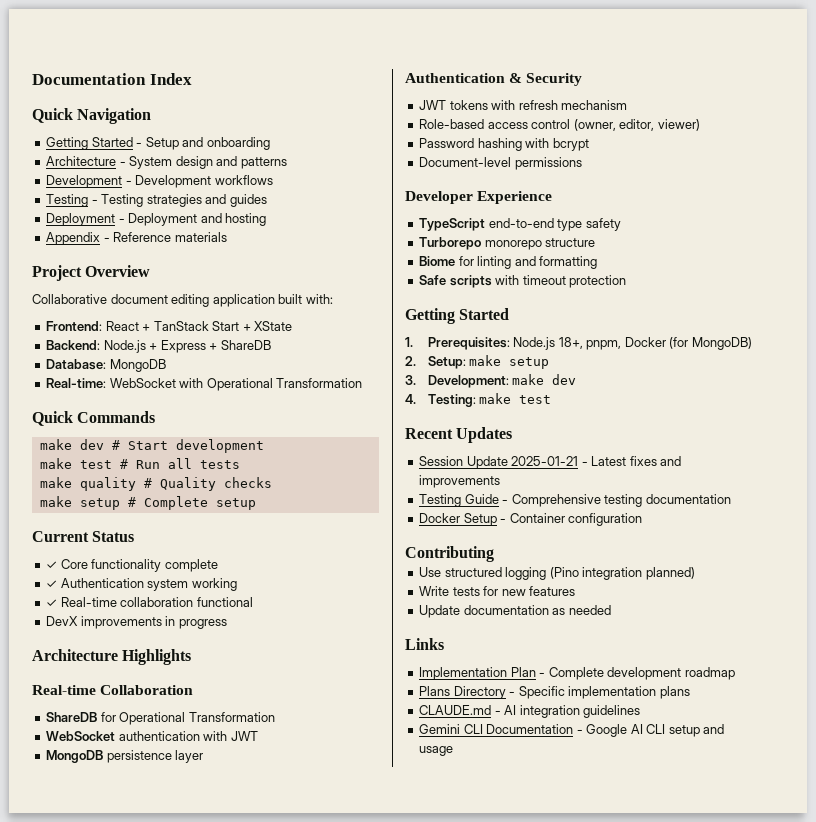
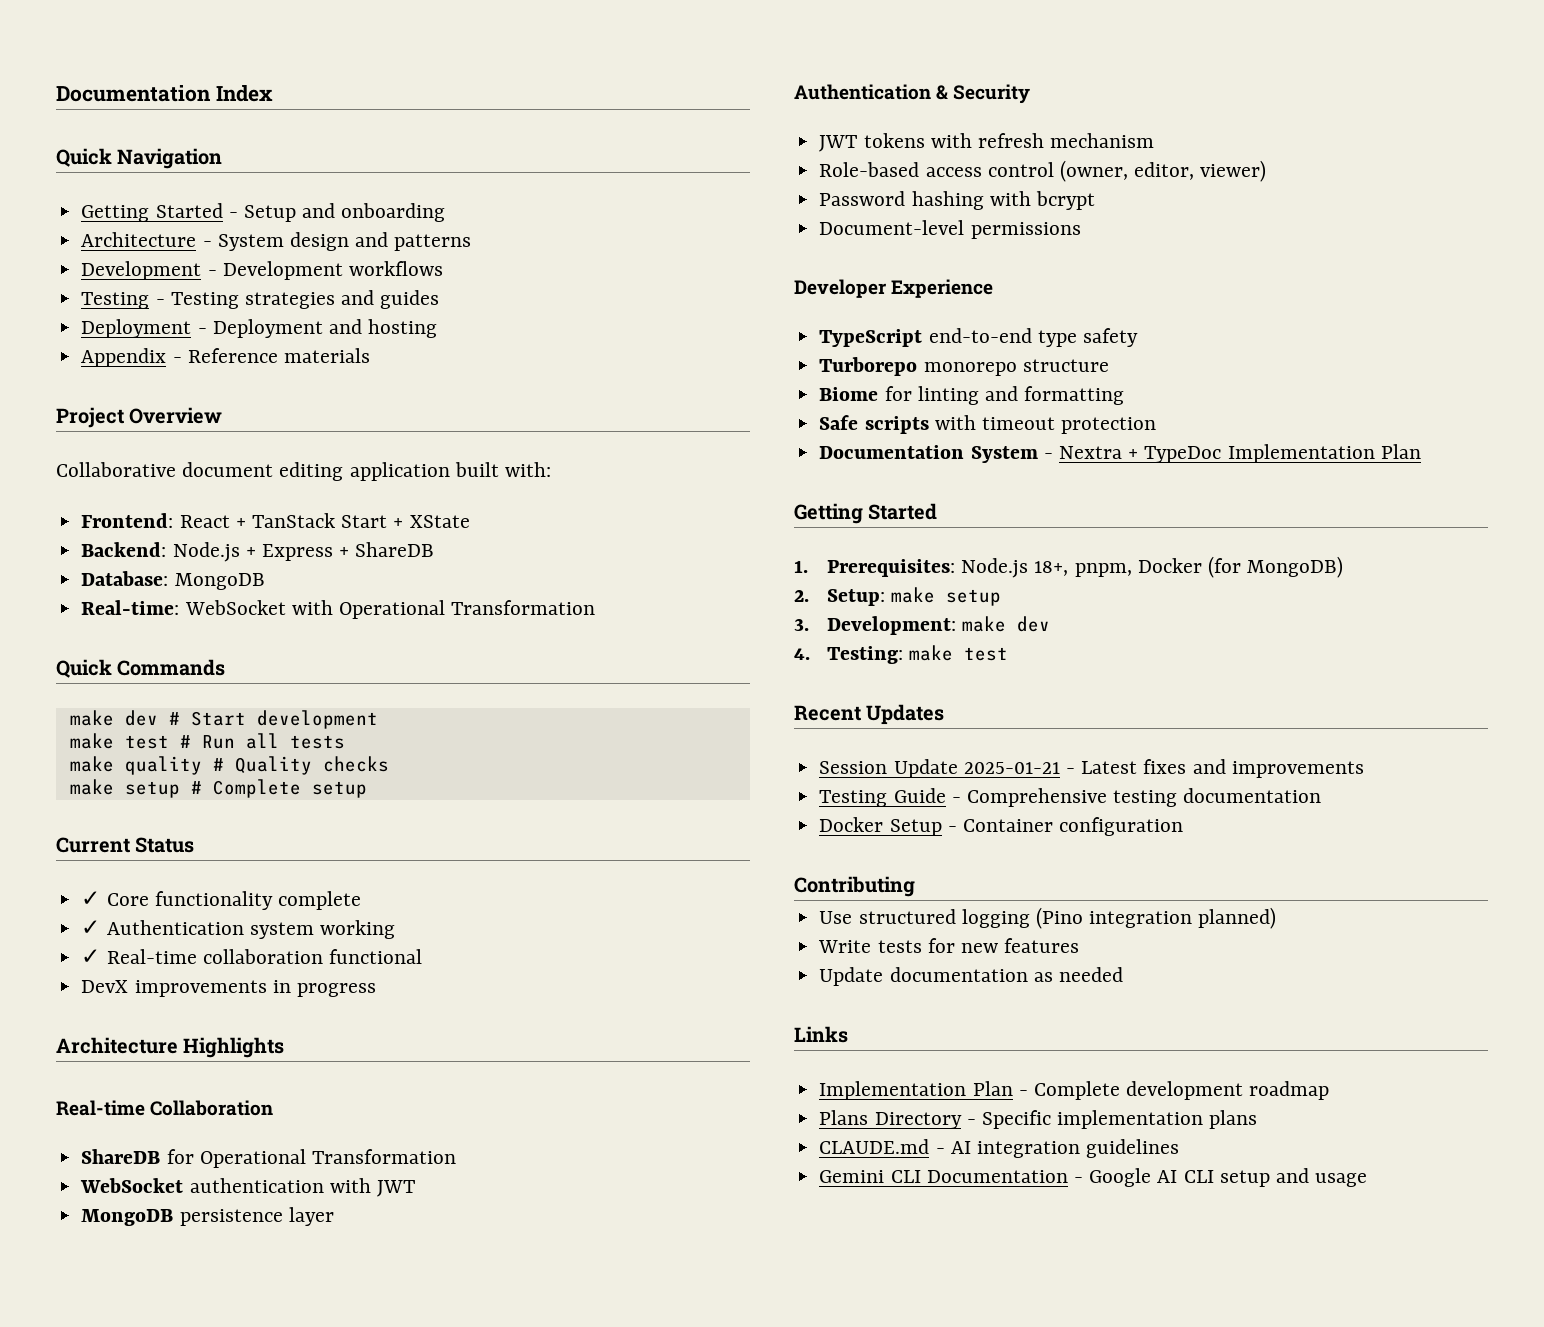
+ Documentation System - Nextra + TypeDoc Implementation Plan

